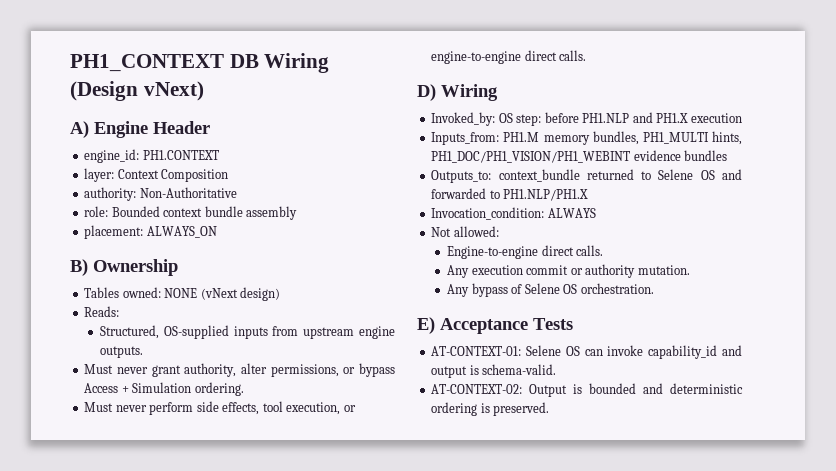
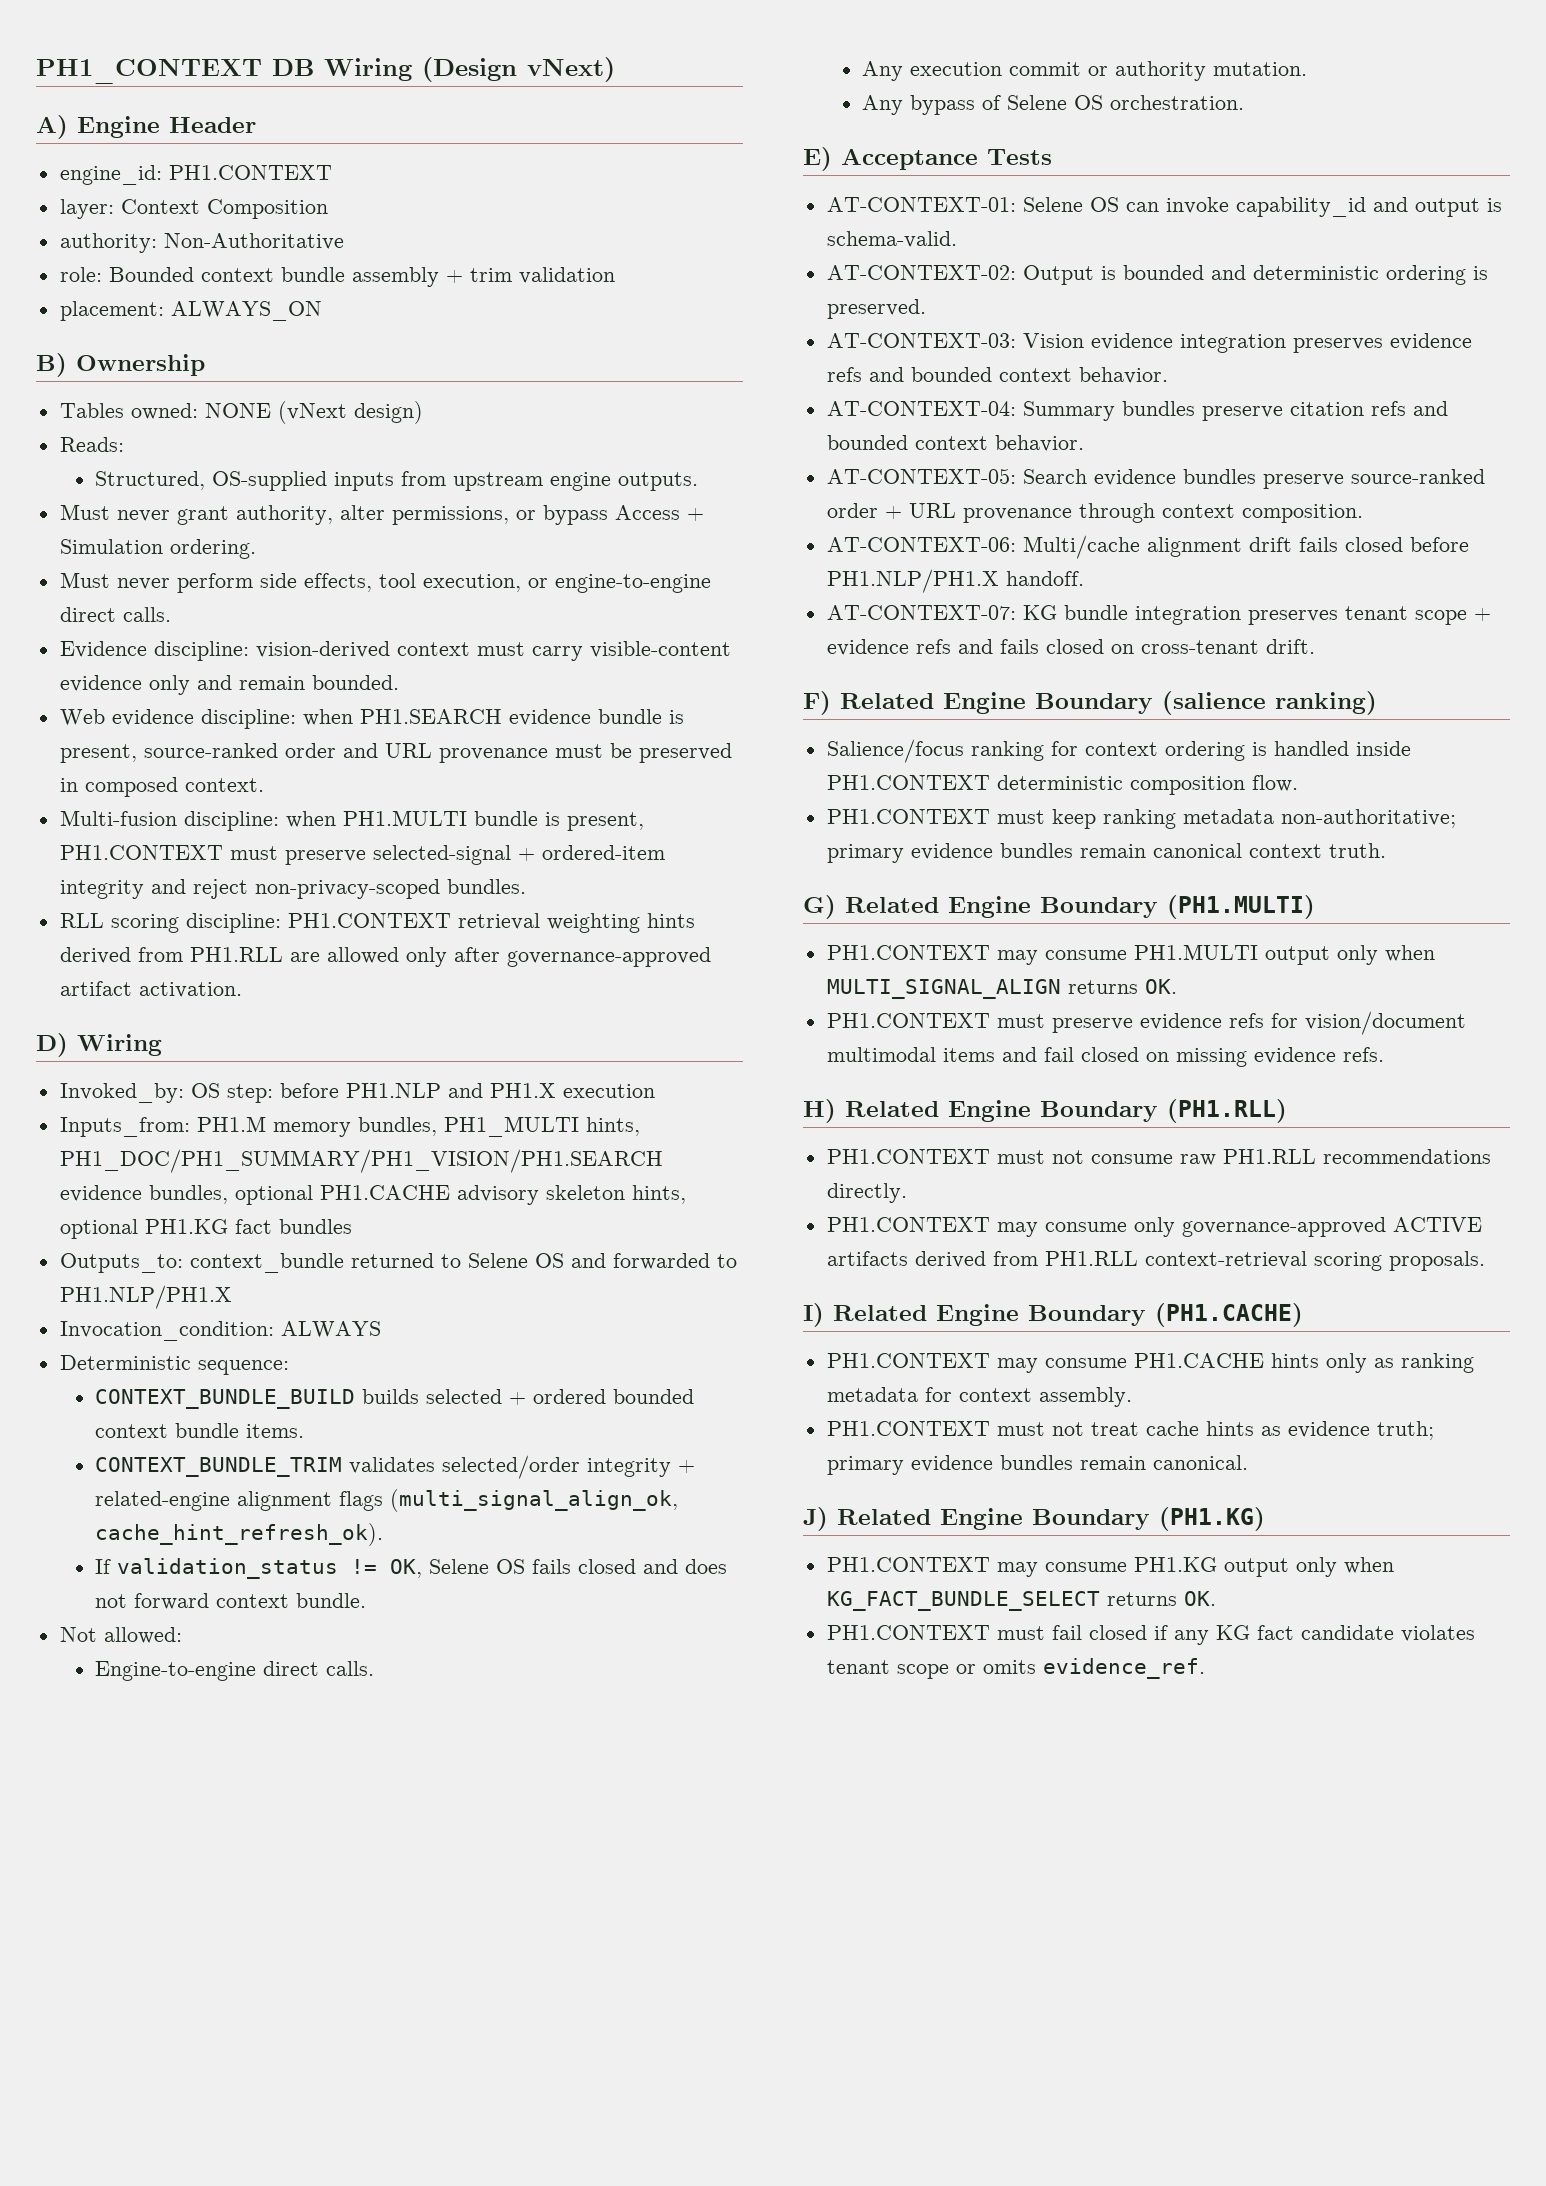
- role: Bounded context bundle assembly
+ role: Bounded context bundle assembly + trim validation
+ Evidence discipline: vision-derived context must carry visible-content evidence only and remain bounded.
+ Web evidence discipline: when PH1.SEARCH evidence bundle is present, source-ranked order and URL provenance must be preserved in composed context.
+ Multi-fusion discipline: when PH1.MULTI bundle is present, PH1.CONTEXT must preserve selected-signal + ordered-item integrity and reject non-privacy-scoped bundles.
+ RLL scoring discipline: PH1.CONTEXT retrieval weighting hints derived from PH1.RLL are allowed only after governance-approved artifact activation.
- Inputs_from: PH1.M memory bundles, PH1_MULTI hints, PH1_DOC/PH1_VISION/PH1_WEBINT evidence bundles
+ Inputs_from: PH1.M memory bundles, PH1_MULTI hints, PH1_DOC/PH1_SUMMARY/PH1_VISION/PH1.SEARCH evidence bundles, optional PH1.CACHE advisory skeleton hints, optional PH1.KG fact bundles
+ Deterministic sequence:
+ CONTEXT_BUNDLE_BUILD builds selected + ordered bounded context bundle items.
+ CONTEXT_BUNDLE_TRIM validates selected/order integrity + related-engine alignment flags (multi_signal_align_ok, cache_hint_refresh_ok).
+ If validation_status != OK, Selene OS fails closed and does not forward context bundle.
+ AT-CONTEXT-03: Vision evidence integration preserves evidence refs and bounded context behavior.
+ AT-CONTEXT-04: Summary bundles preserve citation refs and bounded context behavior.
+ AT-CONTEXT-05: Search evidence bundles preserve source-ranked order + URL provenance through context composition.
+ AT-CONTEXT-06: Multi/cache alignment drift fails closed before PH1.NLP/PH1.X handoff.
+ AT-CONTEXT-07: KG bundle integration preserves tenant scope + evidence refs and fails closed on cross-tenant drift.
+ F) Related Engine Boundary (salience ranking)
+ Salience/focus ranking for context ordering is handled inside PH1.CONTEXT deterministic composition flow.
+ PH1.CONTEXT must keep ranking metadata non-authoritative; primary evidence bundles remain canonical context truth.
+ G) Related Engine Boundary (PH1.MULTI)
+ PH1.CONTEXT may consume PH1.MULTI output only when MULTI_SIGNAL_ALIGN returns OK.
+ PH1.CONTEXT must preserve evidence refs for vision/document multimodal items and fail closed on missing evidence refs.
+ H) Related Engine Boundary (PH1.RLL)
+ PH1.CONTEXT must not consume raw PH1.RLL recommendations directly.
+ PH1.CONTEXT may consume only governance-approved ACTIVE artifacts derived from PH1.RLL context-retrieval scoring proposals.
+ I) Related Engine Boundary (PH1.CACHE)
+ PH1.CONTEXT may consume PH1.CACHE hints only as ranking metadata for context assembly.
+ PH1.CONTEXT must not treat cache hints as evidence truth; primary evidence bundles remain canonical.
+ J) Related Engine Boundary (PH1.KG)
+ PH1.CONTEXT may consume PH1.KG output only when KG_FACT_BUNDLE_SELECT returns OK.
+ PH1.CONTEXT must fail closed if any KG fact candidate violates tenant scope or omits evidence_ref.

